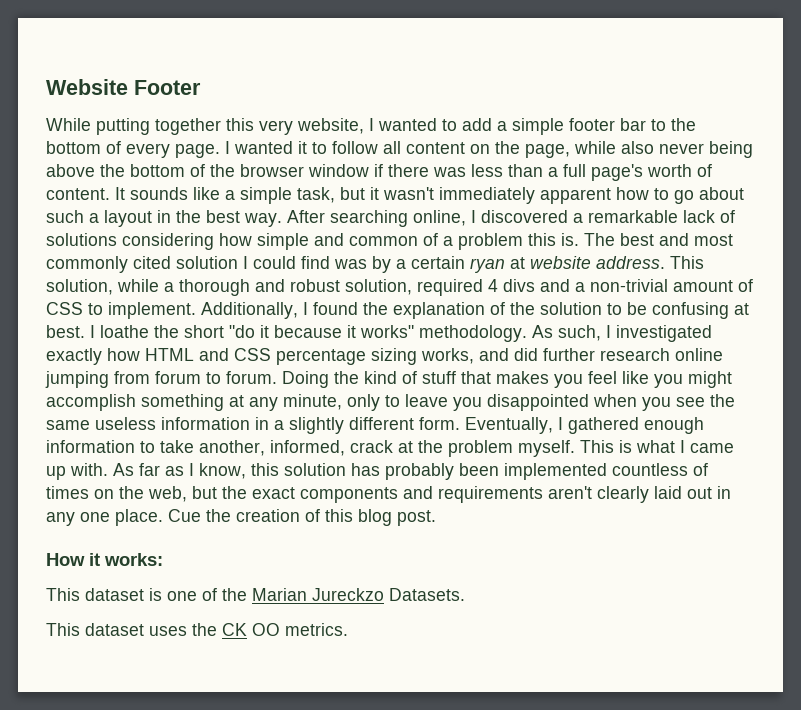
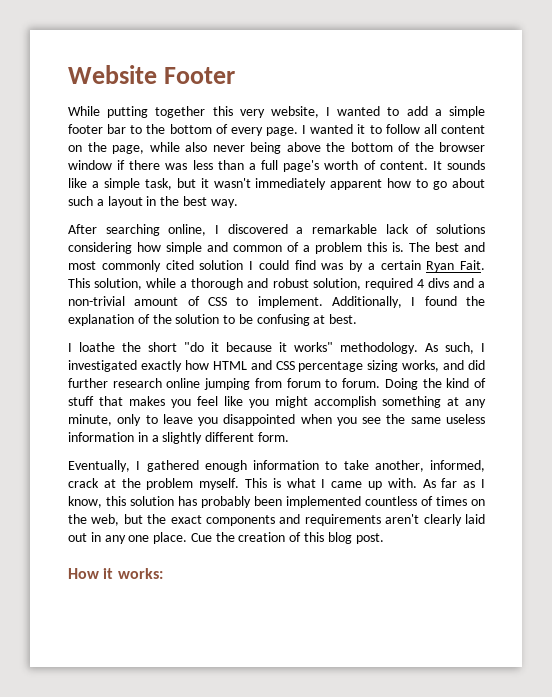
- It sounds like a simple task, but it wasn't immediately apparent how to go about such a layout in the best way. After searching online, I discovered a remarkable lack of solutions considering how simple and common of a problem this is.
+ It sounds like a simple task, but it wasn't immediately apparent how to go about such a layout in the best way.
+ After searching online, I discovered a remarkable lack of solutions considering how simple and common of a problem this is.
- The best and most commonly cited solution I could find was by a certain ryan at website address.
+ The best and most commonly cited solution I could find was by a certain Ryan Fait.
- Additionally, I found the explanation of the solution to be confusing at best. I loathe the short "do it because it works" methodology.
+ Additionally, I found the explanation of the solution to be confusing at best.
+ I loathe the short "do it because it works" methodology.
- Doing the kind of stuff that makes you feel like you might accomplish something at any minute, only to leave you disappointed when you see the same useless information in a slightly different form. Eventually, I gathered enough information to take another, informed, crack at the problem myself.
+ Doing the kind of stuff that makes you feel like you might accomplish something at any minute, only to leave you disappointed when you see the same useless information in a slightly different form.
+ Eventually, I gathered enough information to take another, informed, crack at the problem myself.
- This dataset is one of the Marian Jureckzo Datasets.
- This dataset uses the CK OO metrics.

